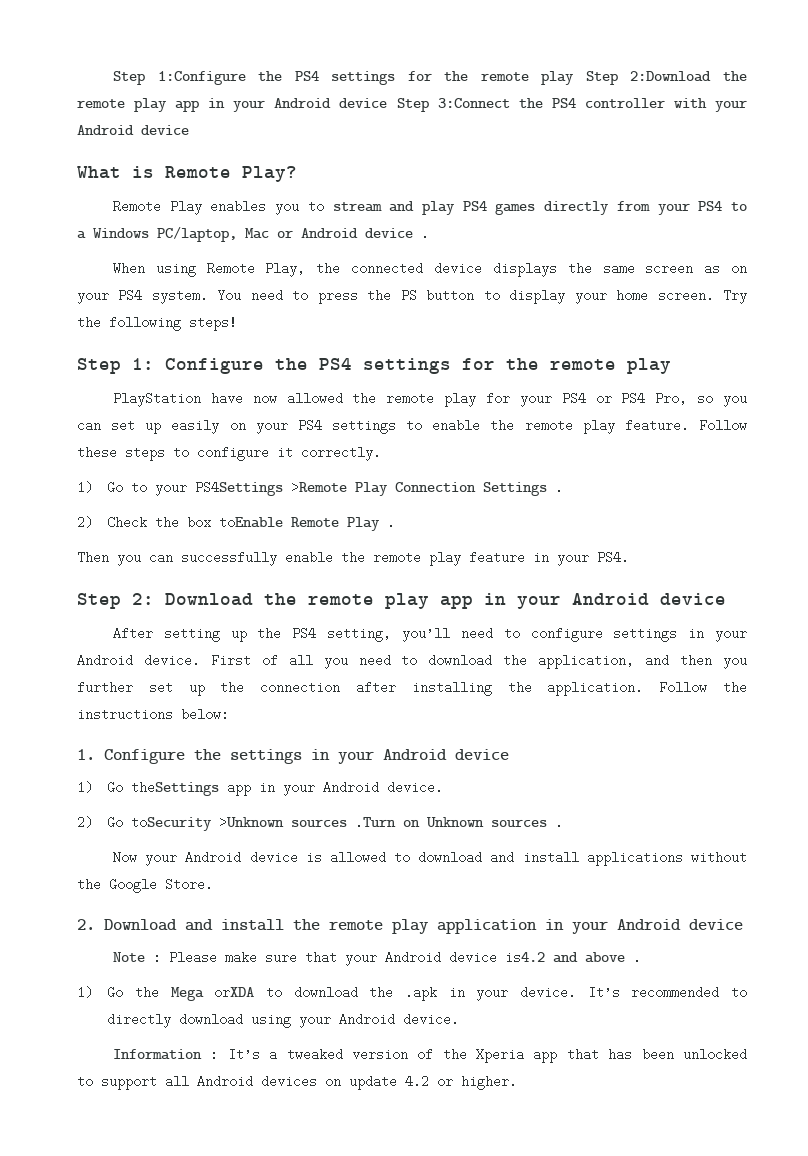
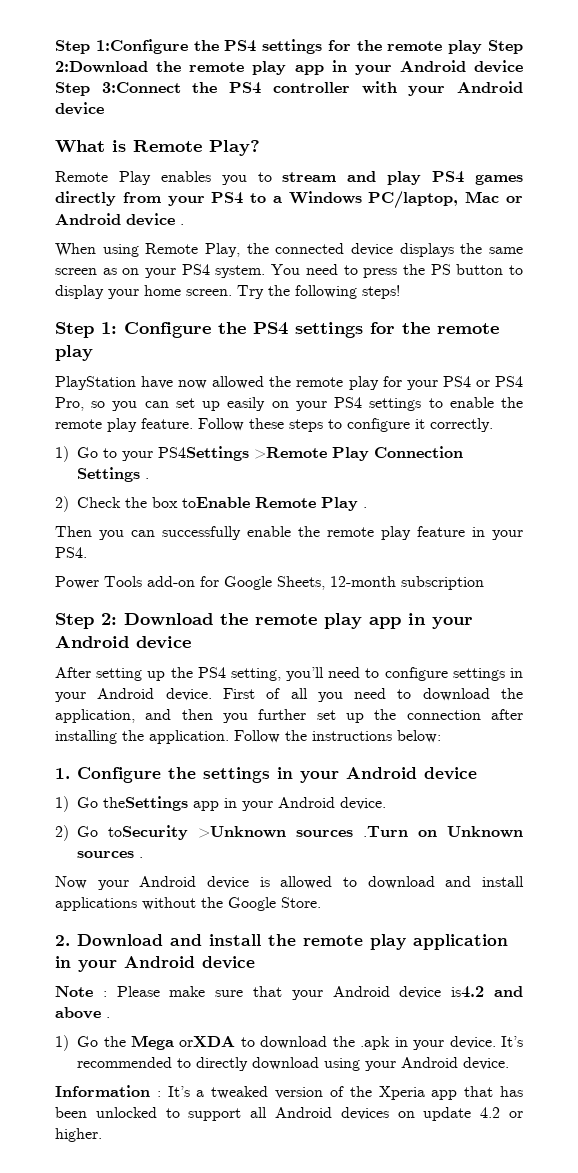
+ Power Tools add-on for Google Sheets, 12-month subscription

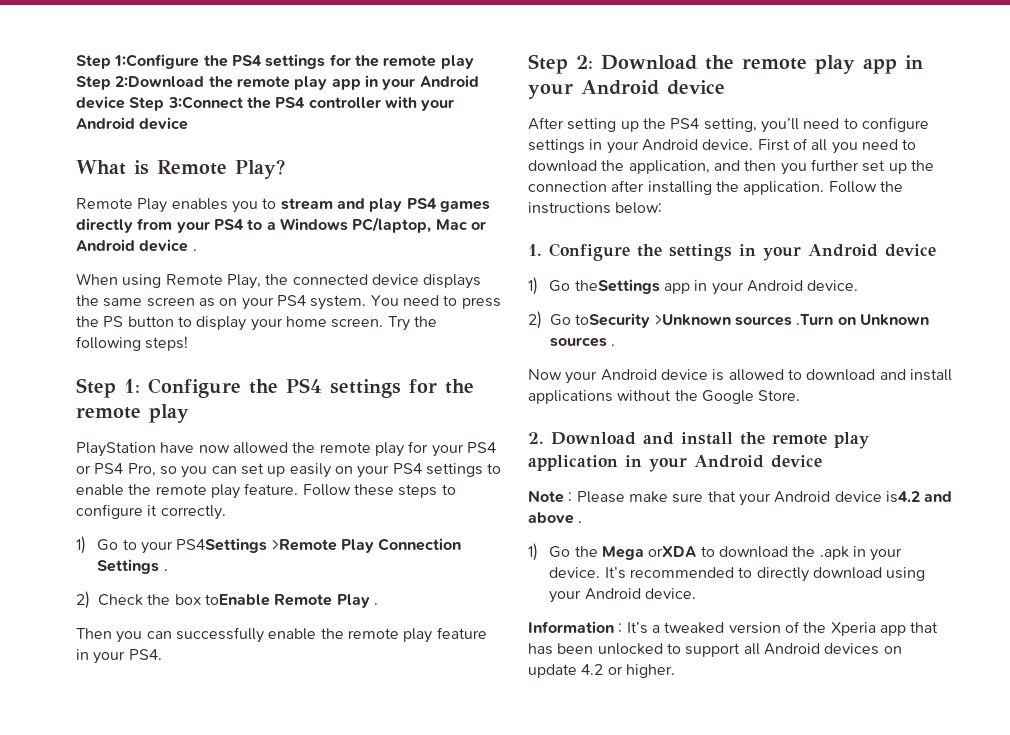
- Power Tools add-on for Google Sheets, 12-month subscription

